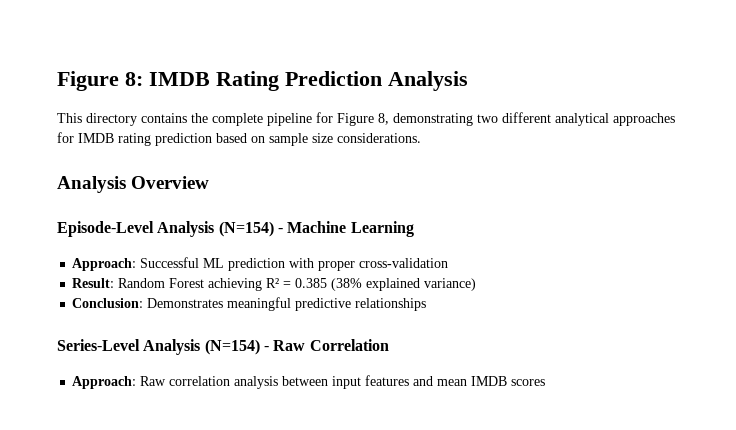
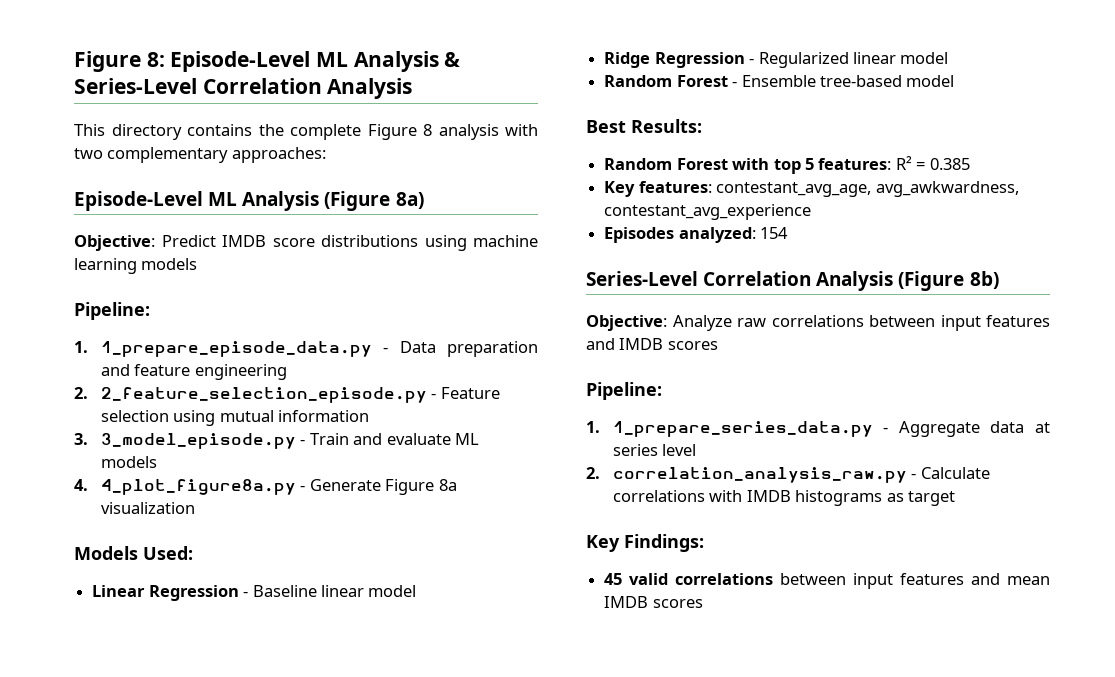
- Figure 8: IMDB Rating Prediction Analysis
+ Figure 8: Episode-Level ML Analysis & Series-Level Correlation Analysis
- This directory contains the complete pipeline for Figure 8, demonstrating two different analytical approaches for IMDB rating prediction based on sample size considerations.
- Analysis Overview
- Episode-Level Analysis (N=154) - Machine Learning
- Approach: Successful ML prediction with proper cross-validation
- Result: Random Forest achieving R² = 0.385 (38% explained variance)
- Conclusion: Demonstrates meaningful predictive relationships
- Series-Level Analysis (N=154) - Raw Correlation
- Approach: Raw correlation analysis between input features and mean IMDB scores
+ This directory contains the complete Figure 8 analysis with two complementary approaches:
+ Episode-Level ML Analysis (Figure 8a)
+ Objective: Predict IMDB score distributions using machine learning models
+ Pipeline:
+ 1. 1_prepare_episode_data.py - Data preparation and feature engineering
+ 2. 2_feature_selection_episode.py - Feature selection using mutual information
+ 3. 3_model_episode.py - Train and evaluate ML models
+ 4. 4_plot_figure8a.py - Generate Figure 8a visualization
+ Models Used:
+ Linear Regression - Baseline linear model
+ Ridge Regression - Regularized linear model
+ Random Forest - Ensemble tree-based model
+ Best Results:
+ Random Forest with top 5 features: R² = 0.385
+ Key features: contestant_avg_age, avg_awkwardness, contestant_avg_experience
+ Episodes analyzed: 154
+ Series-Level Correlation Analysis (Figure 8b)
+ Objective: Analyze raw correlations between input features and IMDB scores
+ Pipeline:
+ 1. 1_prepare_series_data.py - Aggregate data at series level
+ 2. correlation_analysis_raw.py - Calculate correlations with IMDB histograms as target
+ Key Findings:
+ 45 valid correlations between input features and mean IMDB scores

